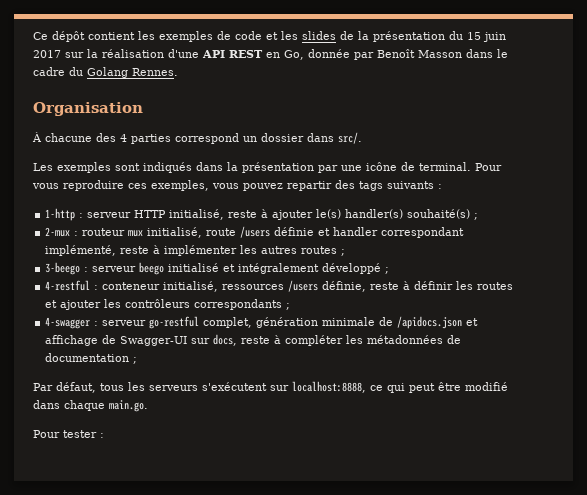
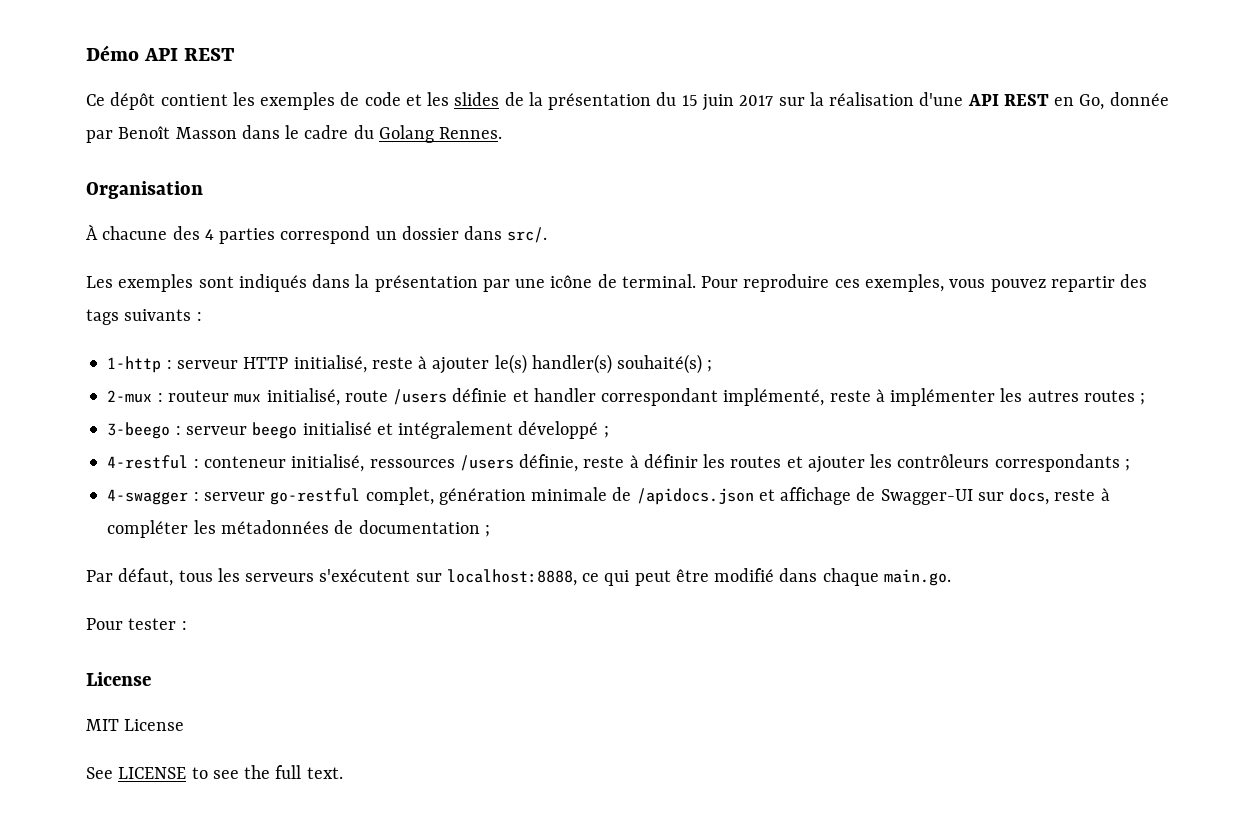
+ Démo API REST
- Pour vous reproduire ces exemples, vous pouvez repartir des tags suivants :
+ Pour reproduire ces exemples, vous pouvez repartir des tags suivants :
  Pour tester :
+ License
+ MIT License
+ See LICENSE to see the full text.

